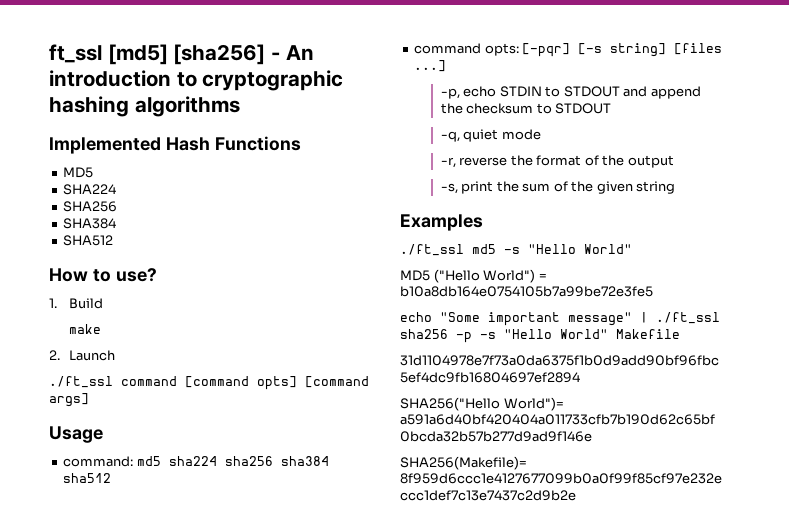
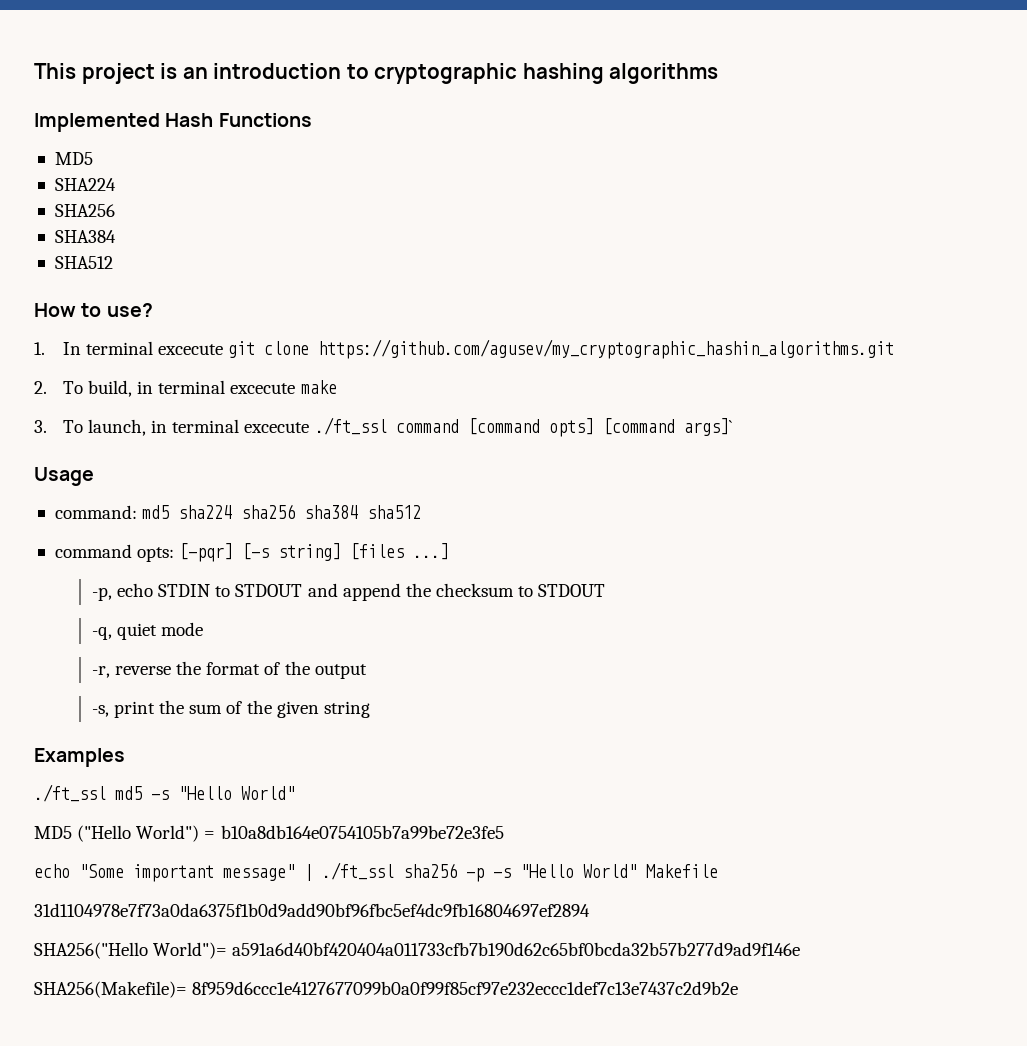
- ft_ssl [md5] [sha256] - An introduction to cryptographic hashing algorithms
+ This project is an introduction to cryptographic hashing algorithms
- 1. Build
- make
- 2. Launch
- ./ft_ssl command [command opts] [command args]
+ 1. In terminal excecute git clone https://github.com/agusev/my_cryptographic_hashin_algorithms.git
+ 2. To build, in terminal excecute make
+ 3. To launch, in terminal excecute ./ft_ssl command [command opts] [command args]`

